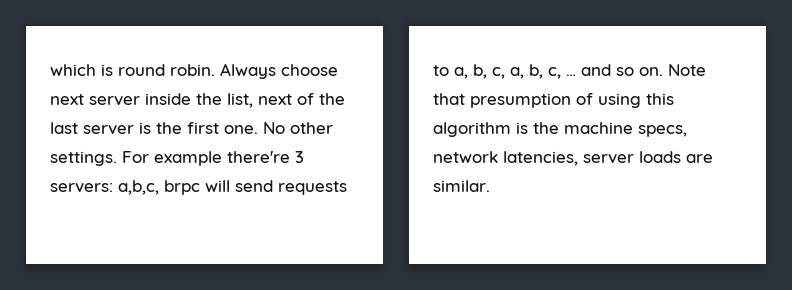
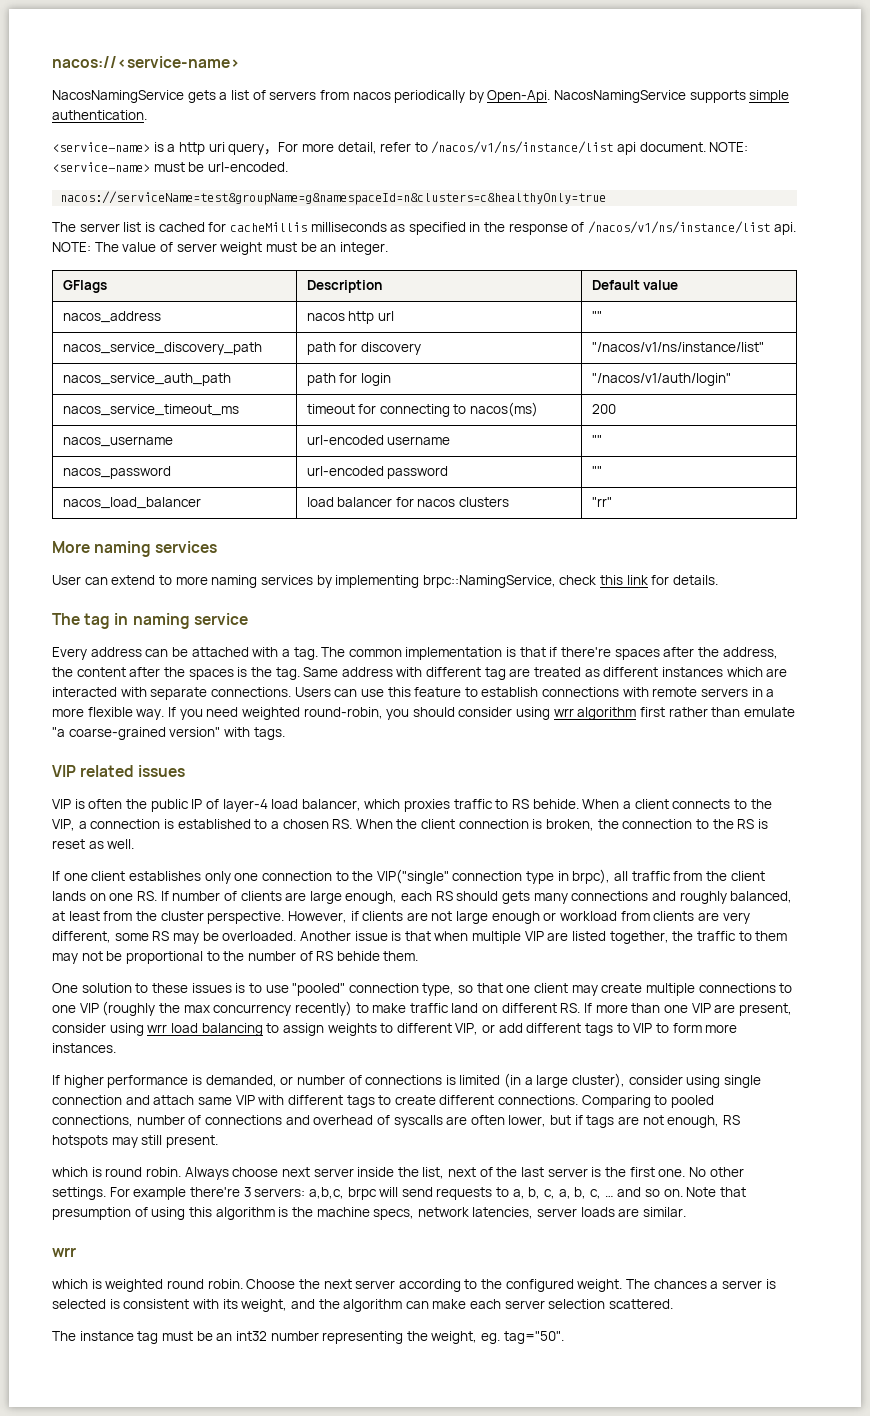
+ nacos://<service-name>
+ NacosNamingService gets a list of servers from nacos periodically by Open-Api. NacosNamingService supports simple authentication.
+ <service-name> is a http uri query，For more detail, refer to /nacos/v1/ns/instance/list api document. NOTE: <service-name> must be url-encoded.
+ nacos://serviceName=test&groupName=g&namespaceId=n&clusters=c&healthyOnly=true
+ The server list is cached for cacheMillis milliseconds as specified in the response of /nacos/v1/ns/instance/list api. NOTE: The value of server weight must be an integer.
+ GFlags | Description | Default value
+ nacos_address | nacos http url | ""
+ nacos_service_discovery_path | path for discovery | "/nacos/v1/ns/instance/list"
+ nacos_service_auth_path | path for login | "/nacos/v1/auth/login"
+ nacos_service_timeout_ms | timeout for connecting to nacos(ms) | 200
+ nacos_username | url-encoded username | ""
+ nacos_password | url-encoded password | ""
+ nacos_load_balancer | load balancer for nacos clusters | "rr"
+ More naming services
+ User can extend to more naming services by implementing brpc::NamingService, check this link for details.
+ The tag in naming service
+ Every address can be attached with a tag. The common implementation is that if there're spaces after the address, the content after the spaces is the tag. Same address with different tag are treated as different instances which are interacted with separate connections. Users can use this feature to establish connections with remote servers in a more flexible way. If you need weighted round-robin, you should consider using wrr algorithm first rather than emulate "a coarse-grained version" with tags.
+ VIP related issues
+ VIP is often the public IP of layer-4 load balancer, which proxies traffic to RS behide. When a client connects to the VIP, a connection is established to a chosen RS. When the client connection is broken, the connection to the RS is reset as well.
+ If one client establishes only one connection to the VIP("single" connection type in brpc), all traffic from the client lands on one RS. If number of clients are large enough, each RS should gets many connections and roughly balanced, at least from the cluster perspective. However, if clients are not large enough or workload from clients are very different, some RS may be overloaded. Another issue is that when multiple VIP are listed together, the traffic to them may not be proportional to the number of RS behide them.
+ One solution to these issues is to use "pooled" connection type, so that one client may create multiple connections to one VIP (roughly the max concurrency recently) to make traffic land on different RS. If more than one VIP are present, consider using wrr load balancing to assign weights to different VIP, or add different tags to VIP to form more instances.
+ If higher performance is demanded, or number of connections is limited (in a large cluster), consider using single connection and attach same VIP with different tags to create different connections. Comparing to pooled connections, number of connections and overhead of syscalls are often lower, but if tags are not enough, RS hotspots may still present.
  Note that presumption of using this algorithm is the machine specs, network latencies, server loads are similar.
+ wrr
+ which is weighted round robin. Choose the next server according to the configured weight. The chances a server is selected is consistent with its weight, and the algorithm can make each server selection scattered.
+ The instance tag must be an int32 number representing the weight, eg. tag="50".

